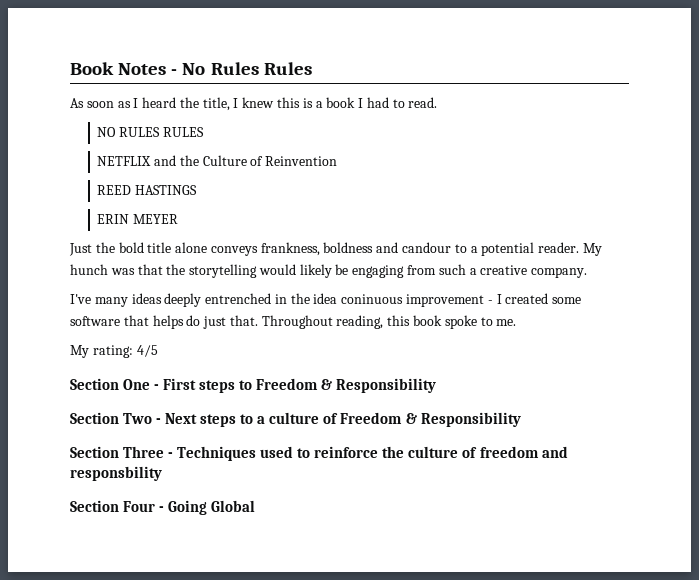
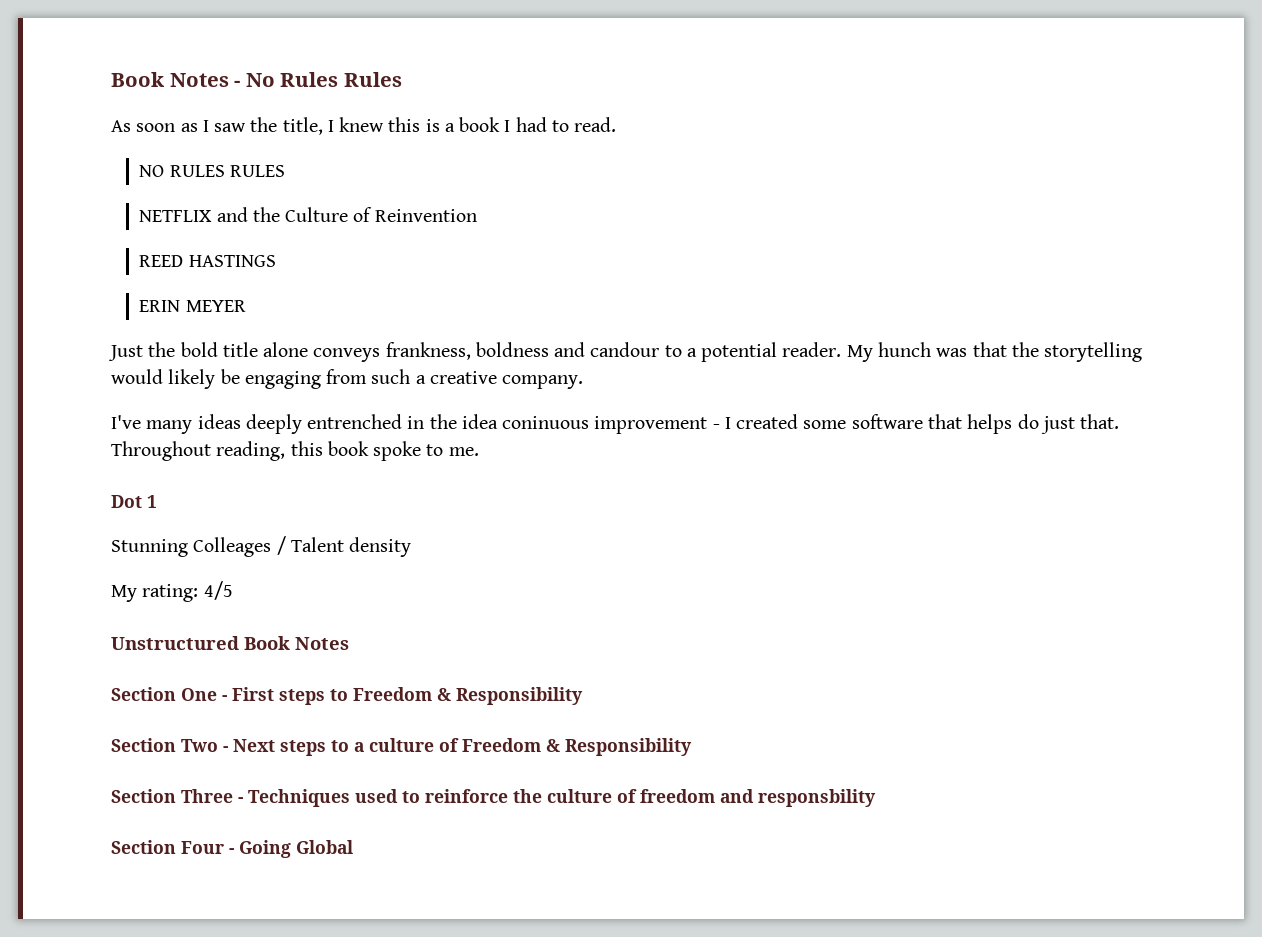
- As soon as I heard the title, I knew this is a book I had to read.
+ As soon as I saw the title, I knew this is a book I had to read.
+ Dot 1
+ Stunning Colleages / Talent density
+ Unstructured Book Notes

